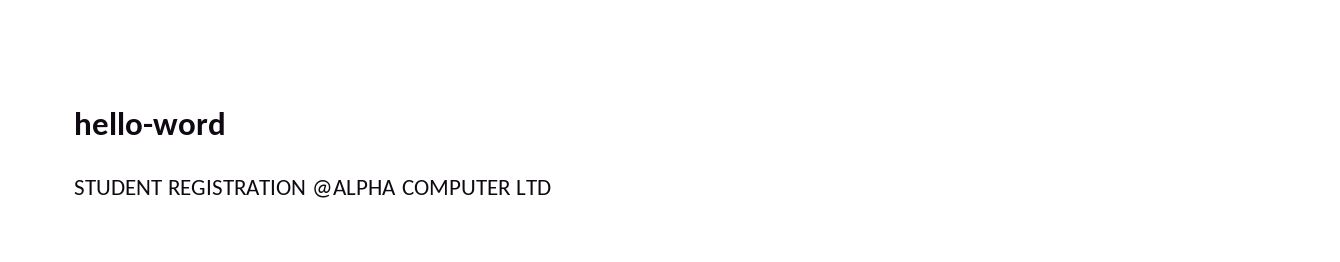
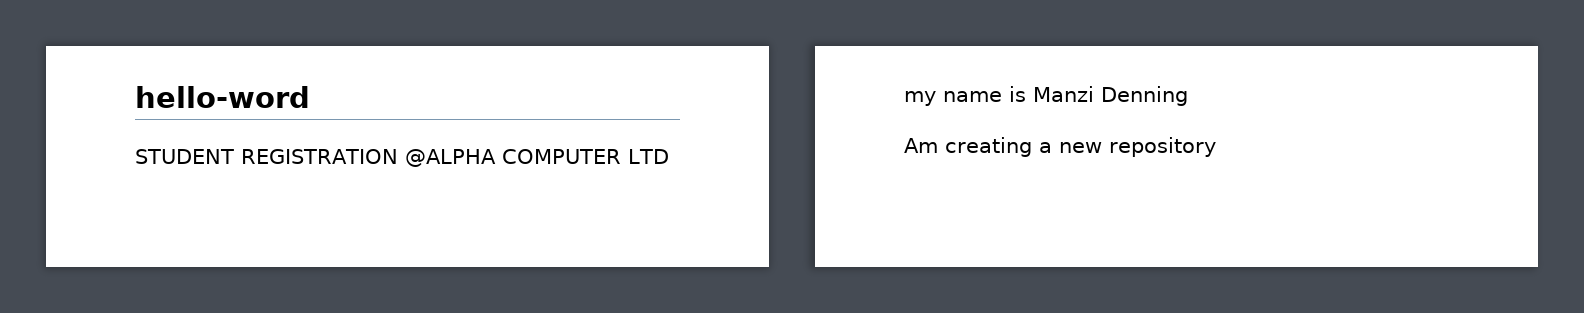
- STUDENT REGISTRATION @ALPHA COMPUTER LTD
+ STUDENT REGISTRATION @ALPHA COMPUTER LTD my name is Manzi Denning
+ Am creating a new repository

